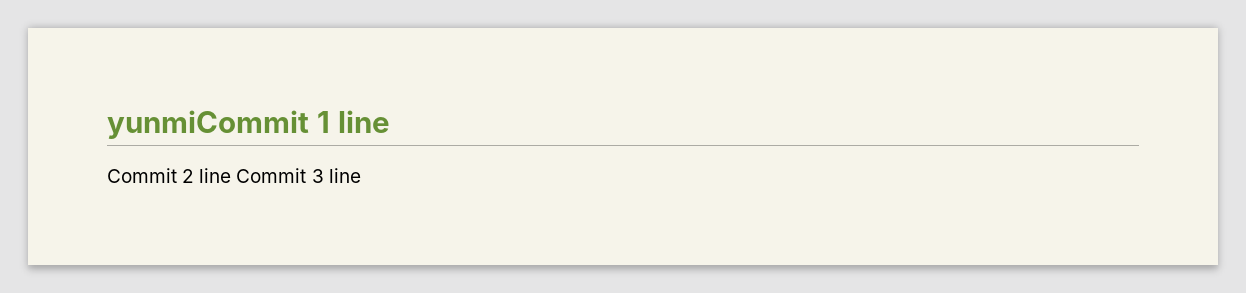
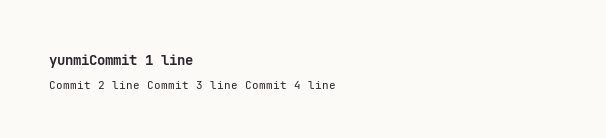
- Commit 2 line Commit 3 line
+ Commit 2 line Commit 3 line Commit 4 line

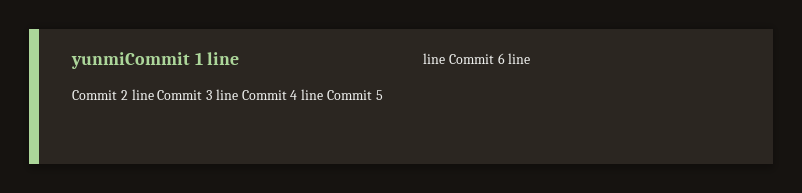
- Commit 2 line Commit 3 line Commit 4 line
+ Commit 2 line Commit 3 line Commit 4 line Commit 5 line Commit 6 line

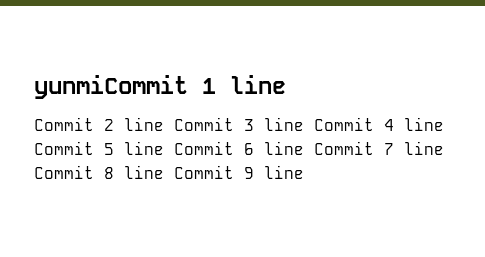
- Commit 2 line Commit 3 line Commit 4 line Commit 5 line Commit 6 line
+ Commit 2 line Commit 3 line Commit 4 line Commit 5 line Commit 6 line Commit 7 line Commit 8 line Commit 9 line

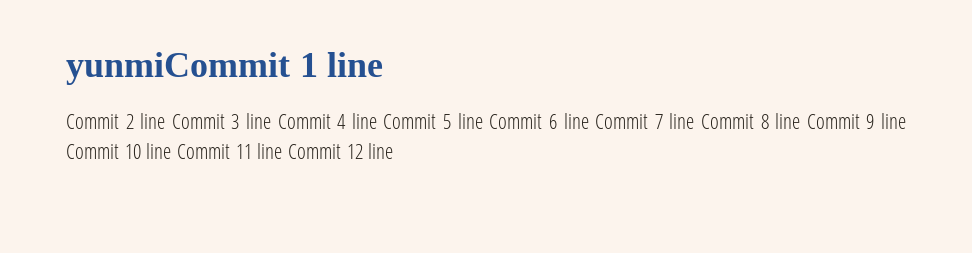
- Commit 2 line Commit 3 line Commit 4 line Commit 5 line Commit 6 line Commit 7 line Commit 8 line Commit 9 line
+ Commit 2 line Commit 3 line Commit 4 line Commit 5 line Commit 6 line Commit 7 line Commit 8 line Commit 9 line Commit 10 line Commit 11 line Commit 12 line

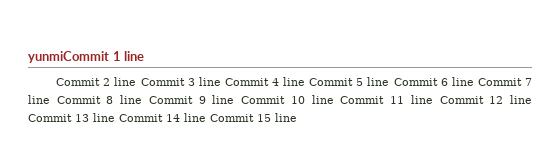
- Commit 2 line Commit 3 line Commit 4 line Commit 5 line Commit 6 line Commit 7 line Commit 8 line Commit 9 line Commit 10 line Commit 11 line Commit 12 line
+ Commit 2 line Commit 3 line Commit 4 line Commit 5 line Commit 6 line Commit 7 line Commit 8 line Commit 9 line Commit 10 line Commit 11 line Commit 12 line Commit 13 line Commit 14 line Commit 15 line

